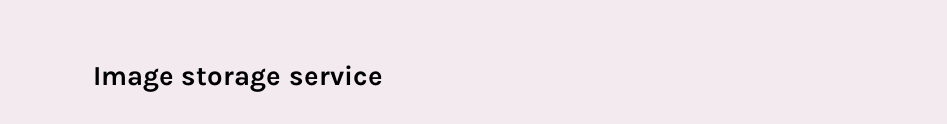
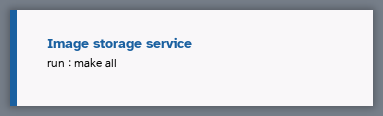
+ run : make all

